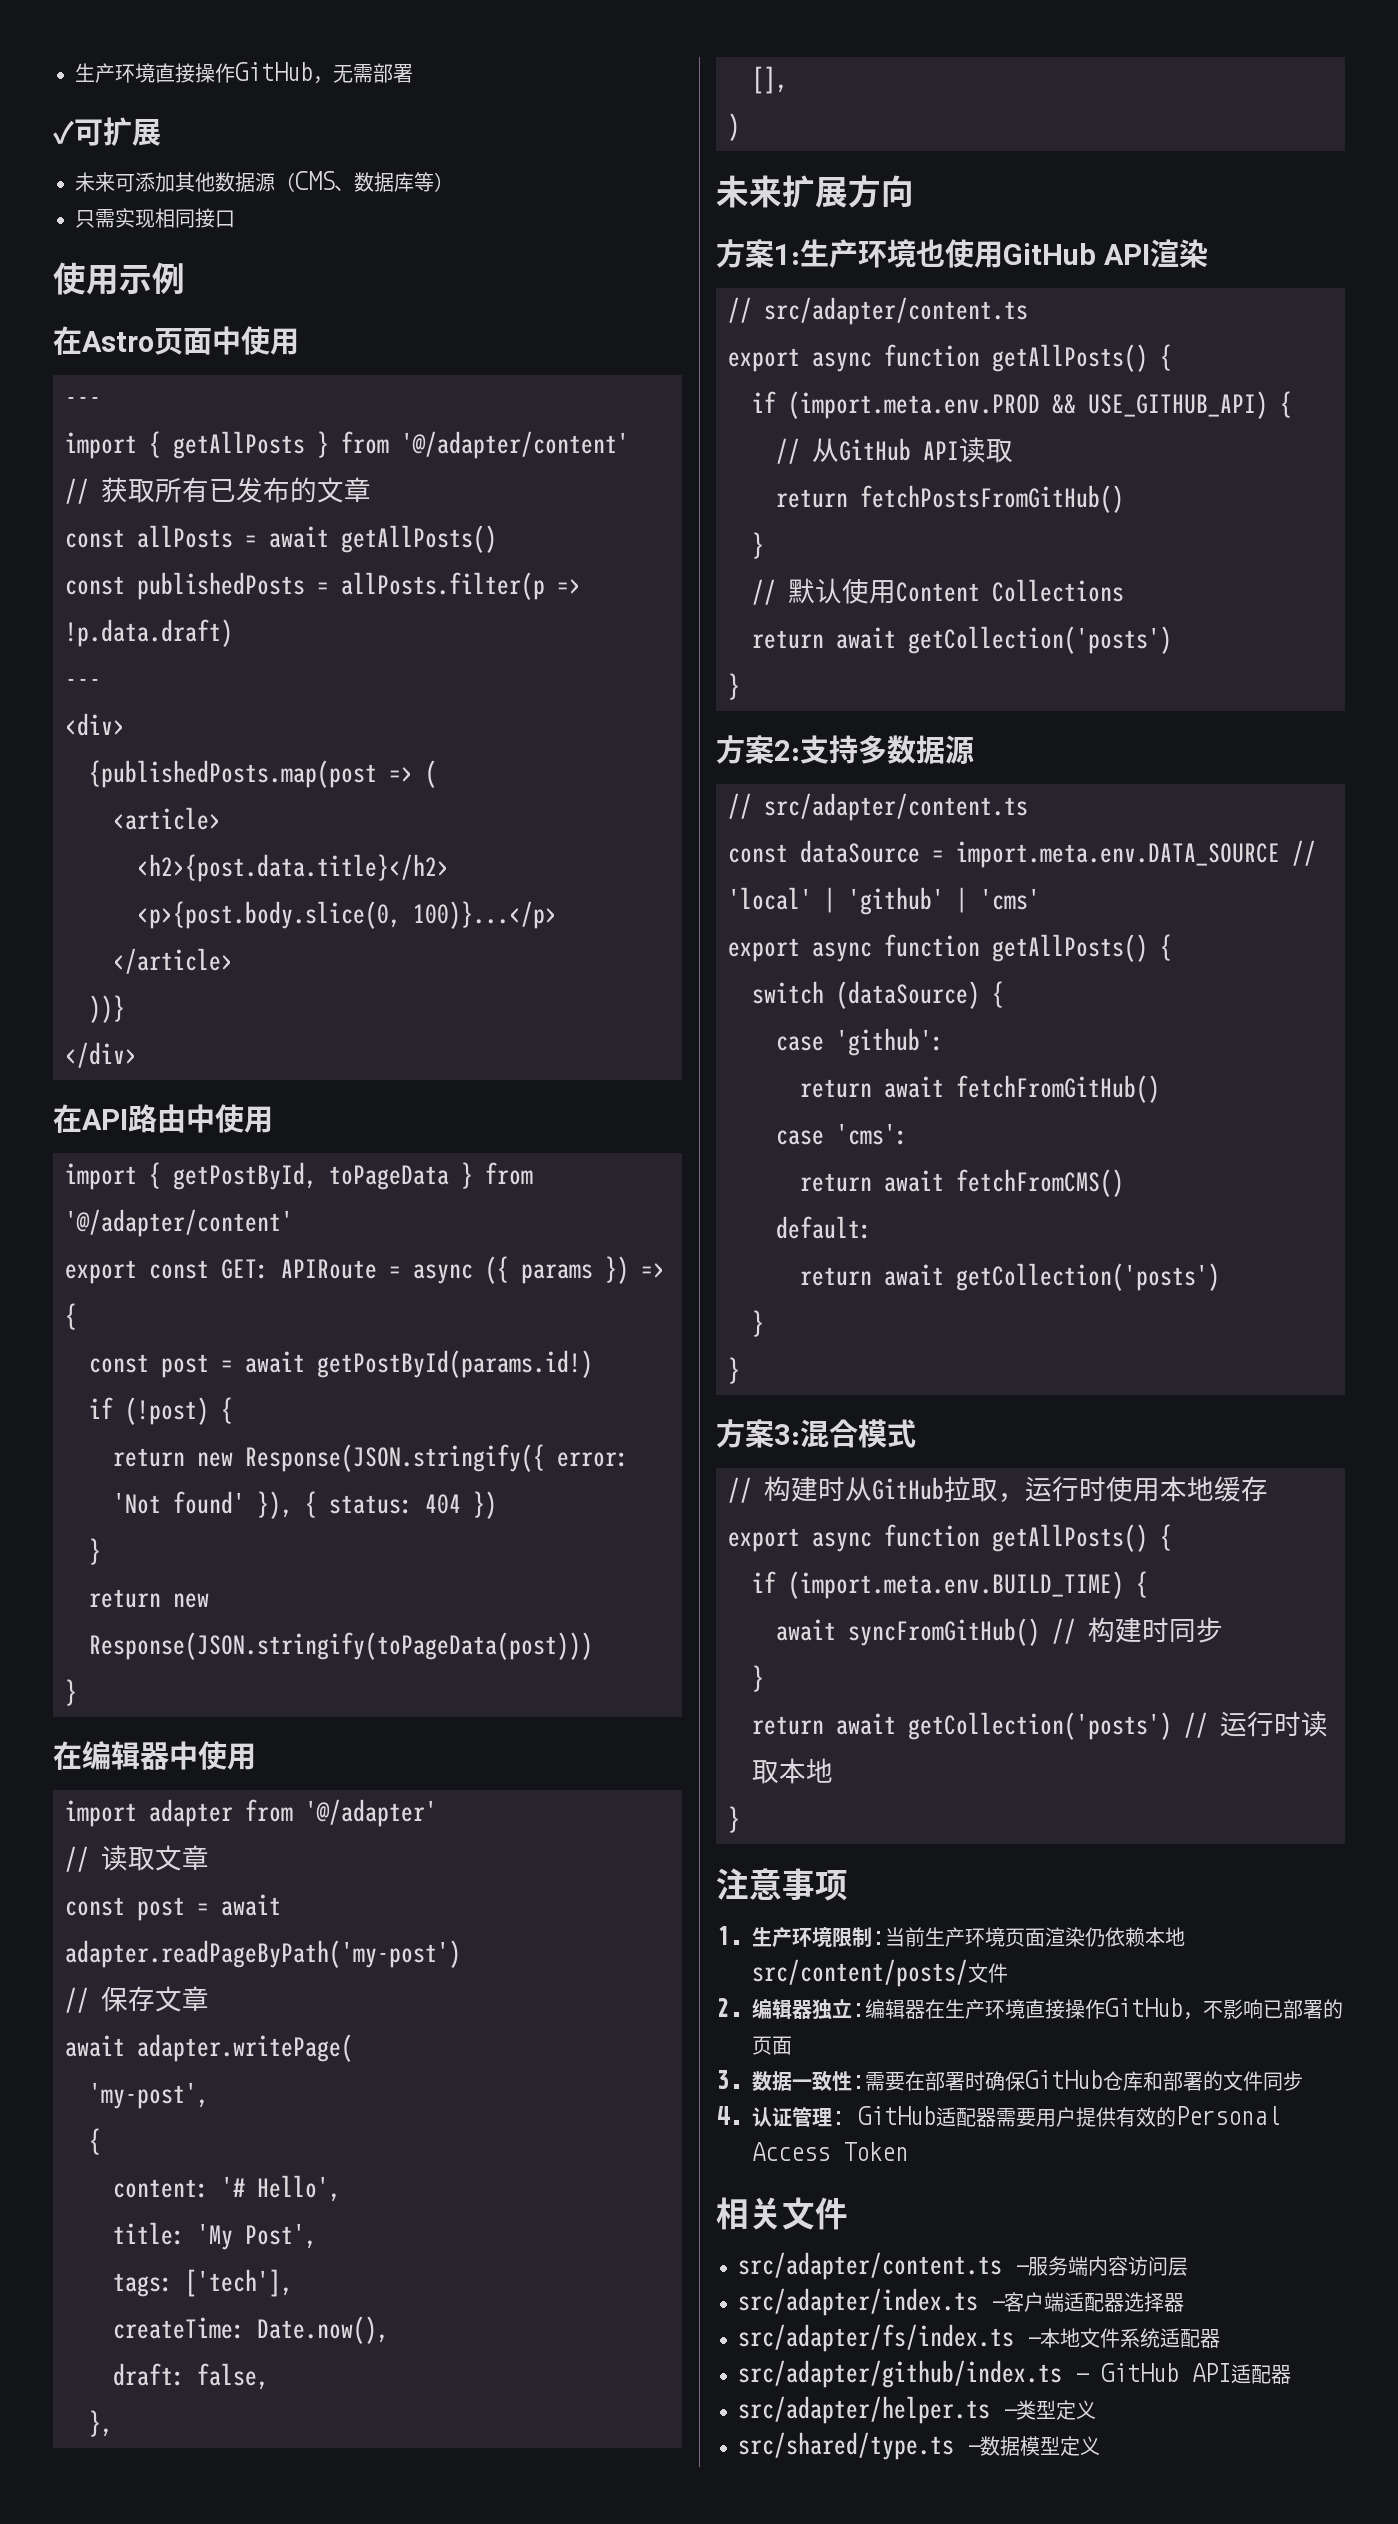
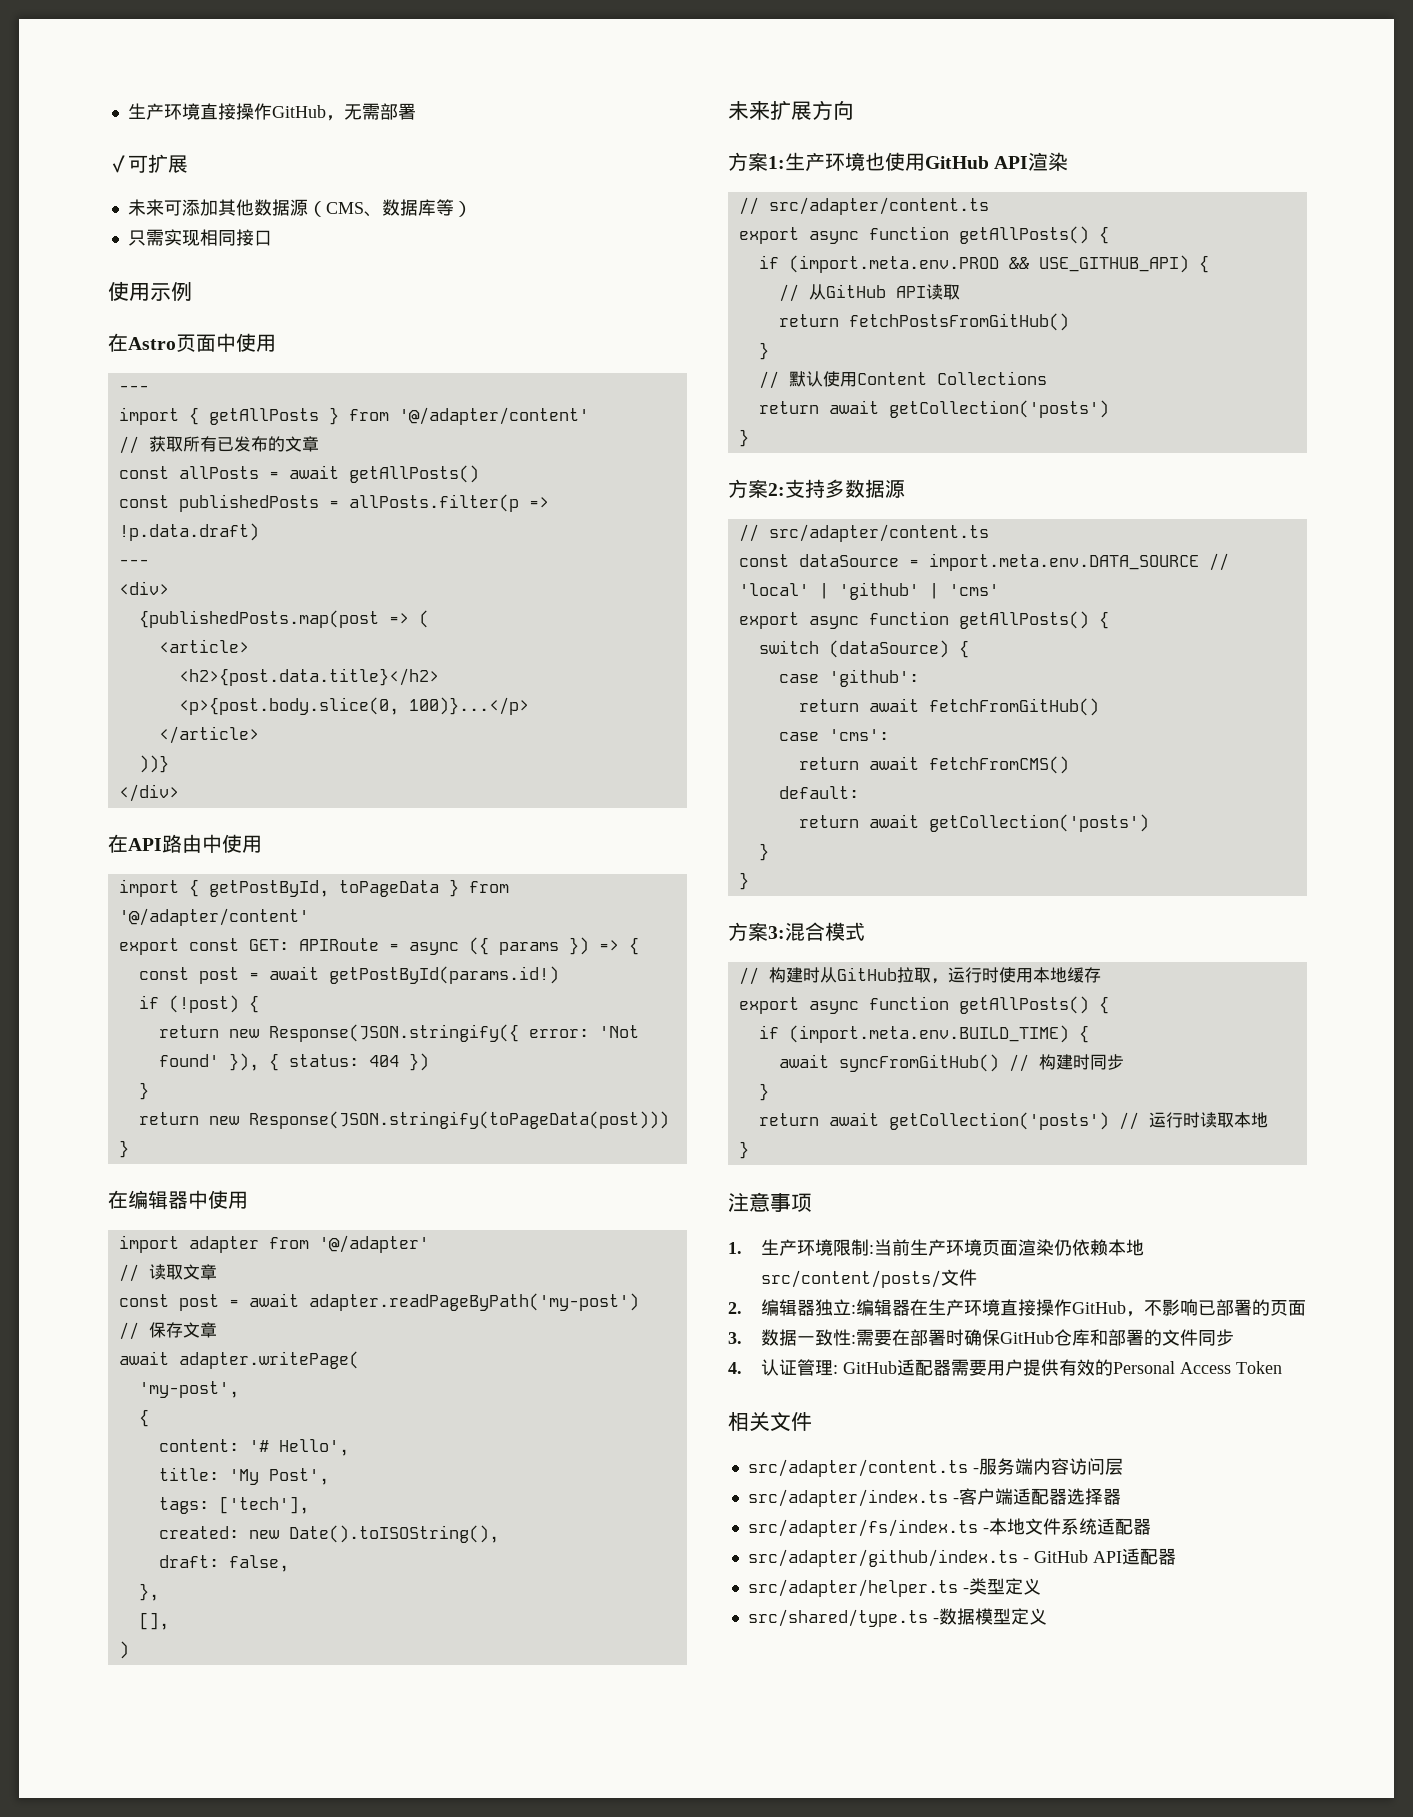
- createTime: Date.now(),
+ created: new Date().toISOString(),

